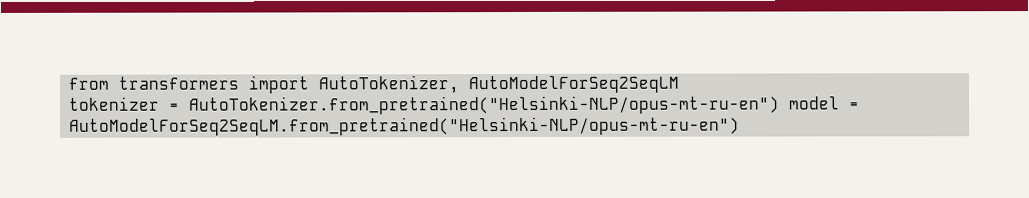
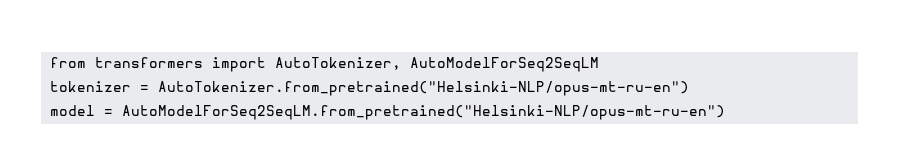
- tokenizer = AutoTokenizer.from_pretrained("Helsinki-NLP/opus-mt-ru-en") model = AutoModelForSeq2SeqLM.from_pretrained("Helsinki-NLP/opus-mt-ru-en")
+ tokenizer = AutoTokenizer.from_pretrained("Helsinki-NLP/opus-mt-ru-en")
+ model = AutoModelForSeq2SeqLM.from_pretrained("Helsinki-NLP/opus-mt-ru-en")

